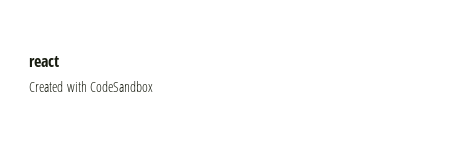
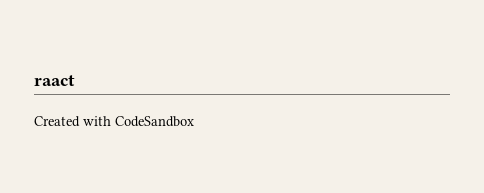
- react
+ raact

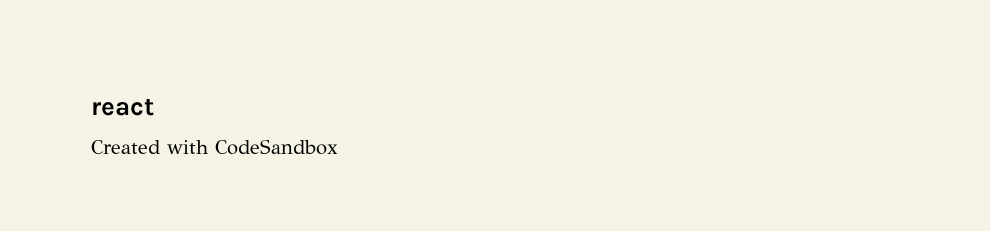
- raact
+ react

